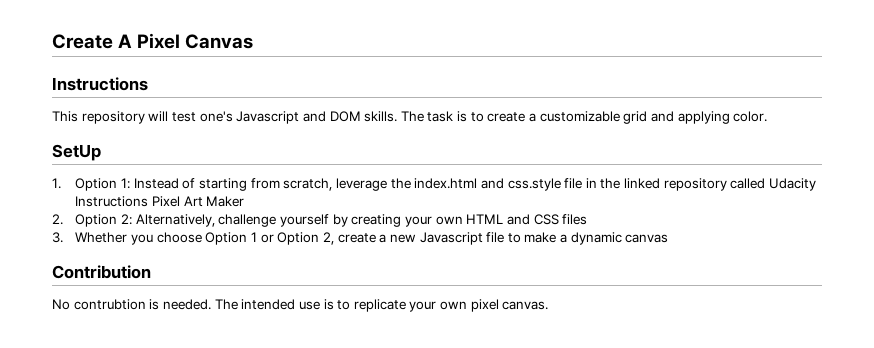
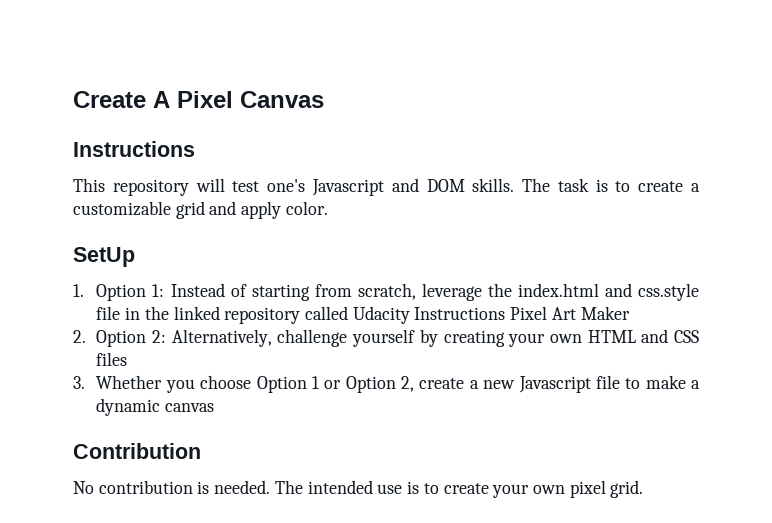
- The task is to create a customizable grid and applying color.
+ The task is to create a customizable grid and apply color.
- No contrubtion is needed.
+ No contribution is needed.
- The intended use is to replicate your own pixel canvas.
+ The intended use is to create your own pixel grid.

